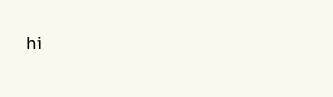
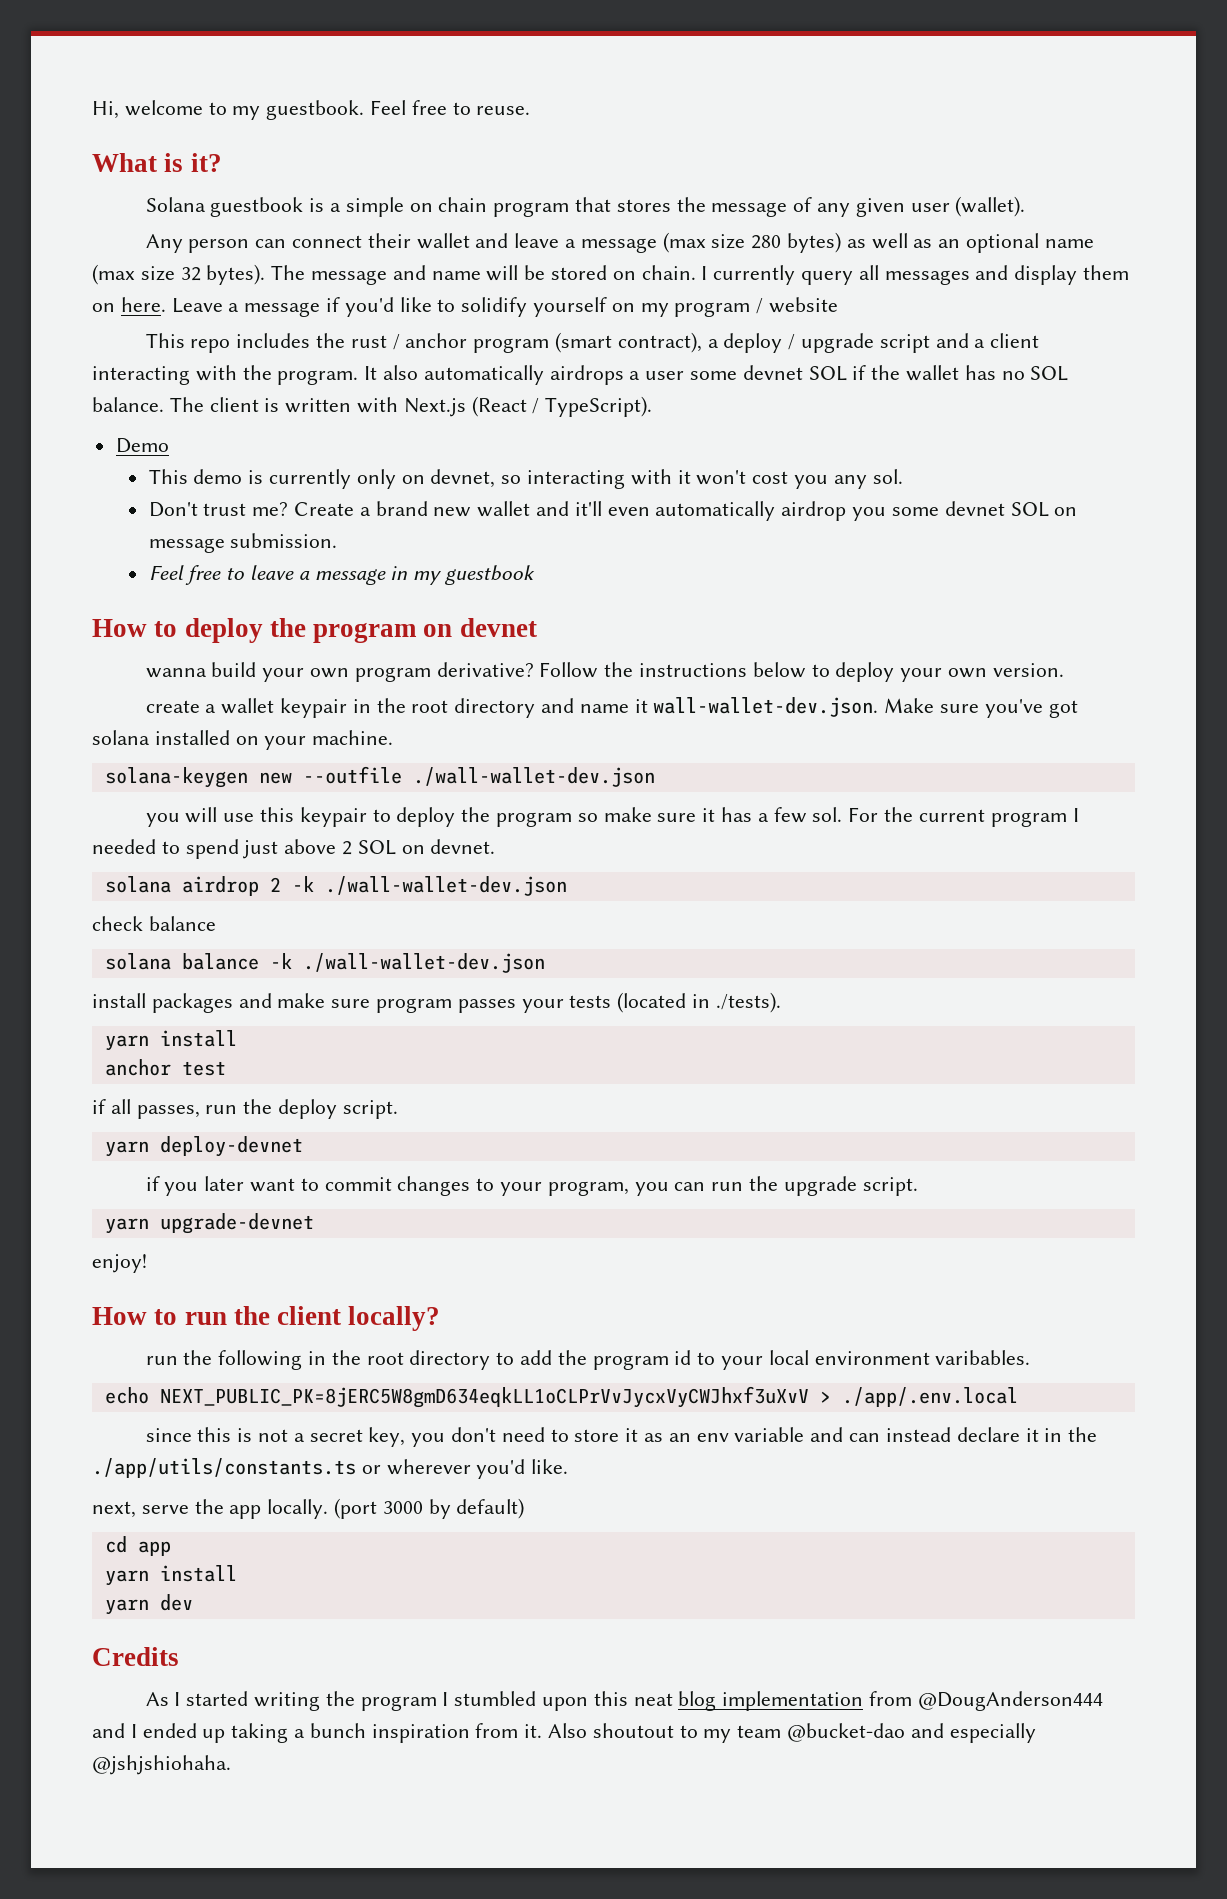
- hi
+ Hi, welcome to my guestbook. Feel free to reuse.
+ What is it?
+ Solana guestbook is a simple on chain program that stores the message of any given user (wallet).
+ Any person can connect their wallet and leave a message (max size 280 bytes) as well as an optional name (max size 32 bytes). The message and name will be stored on chain. I currently query all messages and display them on here. Leave a message if you'd like to solidify yourself on my program / website
+ This repo includes the rust / anchor program (smart contract), a deploy / upgrade script and a client interacting with the program. It also automatically airdrops a user some devnet SOL if the wallet has no SOL balance. The client is written with Next.js (React / TypeScript).
+ Demo
+ This demo is currently only on devnet, so interacting with it won't cost you any sol.
+ Don't trust me? Create a brand new wallet and it'll even automatically airdrop you some devnet SOL on message submission.
+ Feel free to leave a message in my guestbook
+ How to deploy the program on devnet
+ wanna build your own program derivative? Follow the instructions below to deploy your own version.
+ create a wallet keypair in the root directory and name it wall-wallet-dev.json. Make sure you've got solana installed on your machine.
+ solana-keygen new --outfile ./wall-wallet-dev.json
+ you will use this keypair to deploy the program so make sure it has a few sol. For the current program I needed to spend just above 2 SOL on devnet.
+ solana airdrop 2 -k ./wall-wallet-dev.json
+ check balance
+ solana balance -k ./wall-wallet-dev.json
+ install packages and make sure program passes your tests (located in ./tests).
+ yarn install
+ anchor test
+ if all passes, run the deploy script.
+ yarn deploy-devnet
+ if you later want to commit changes to your program, you can run the upgrade script.
+ yarn upgrade-devnet
+ enjoy!
+ How to run the client locally?
+ run the following in the root directory to add the program id to your local environment varibables.
+ echo NEXT_PUBLIC_PK=8jERC5W8gmD634eqkLL1oCLPrVvJycxVyCWJhxf3uXvV > ./app/.env.local
+ since this is not a secret key, you don't need to store it as an env variable and can instead declare it in the ./app/utils/constants.ts or wherever you'd like.
+ next, serve the app locally. (port 3000 by default)
+ cd app
+ yarn install
+ yarn dev
+ Credits
+ As I started writing the program I stumbled upon this neat blog implementation from @DougAnderson444 and I ended up taking a bunch inspiration from it. Also shoutout to my team @bucket-dao and especially @jshjshiohaha.

